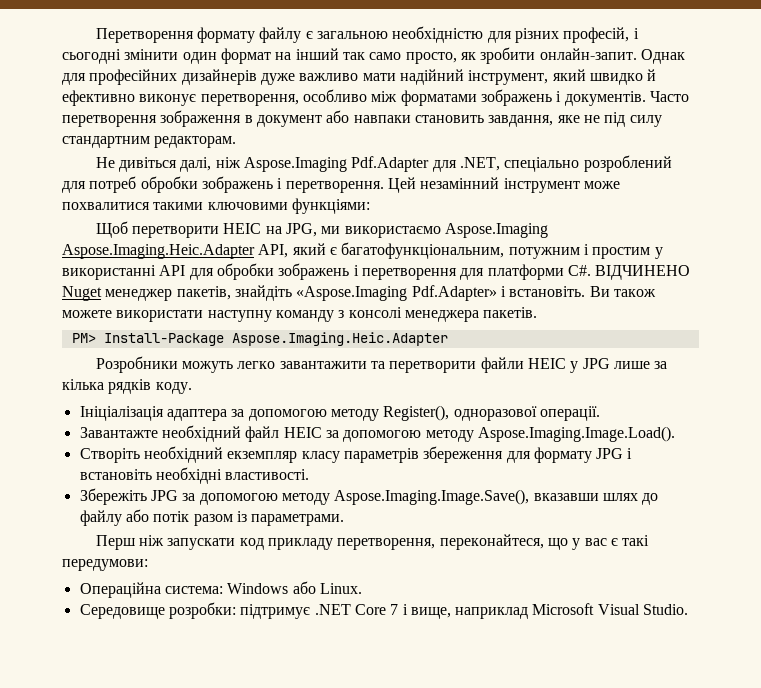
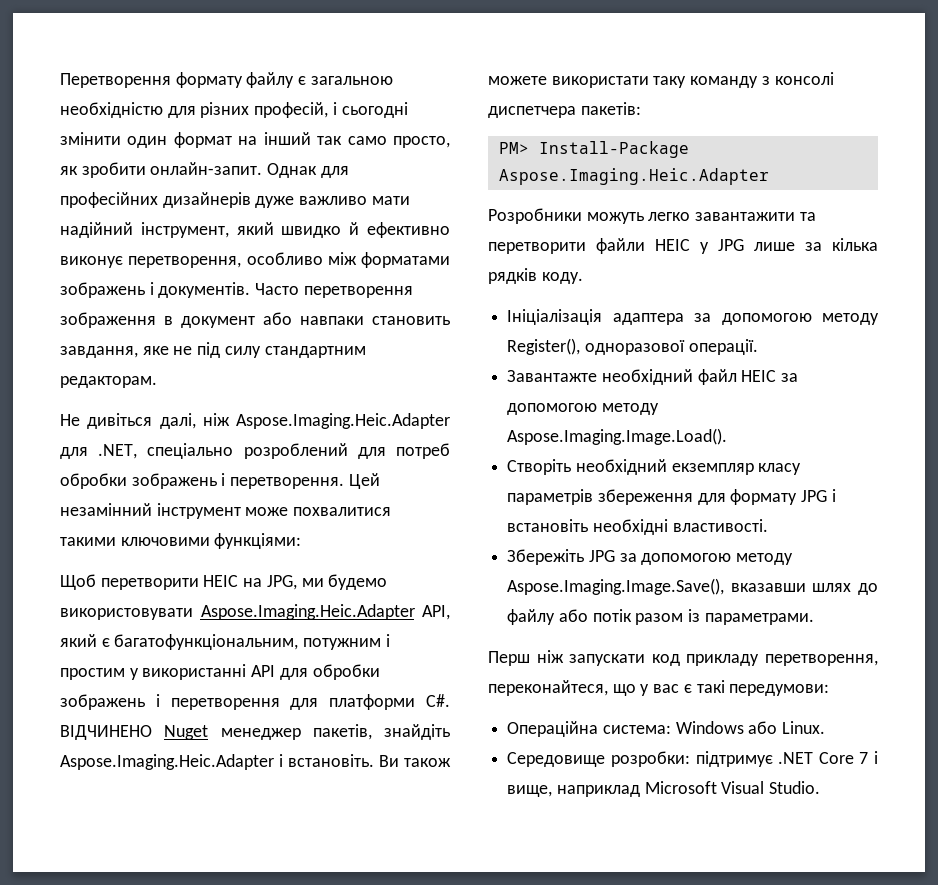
- Не дивіться далі, ніж Aspose.Imaging Pdf.Adapter для .NET, спеціально розроблений для потреб обробки зображень і перетворення.
+ Не дивіться далі, ніж Aspose.Imaging.Heic.Adapter для .NET, спеціально розроблений для потреб обробки зображень і перетворення.
- Щоб перетворити HEIC на JPG, ми використаємо Aspose.Imaging Aspose.Imaging.Heic.Adapter API, який є багатофункціональним, потужним і простим у використанні API для обробки зображень і перетворення для платформи C#. ВІДЧИНЕНО Nuget менеджер пакетів, знайдіть «Aspose.Imaging Pdf.Adapter» і встановіть.
+ Щоб перетворити HEIC на JPG, ми будемо використовувати Aspose.Imaging.Heic.Adapter API, який є багатофункціональним, потужним і простим у використанні API для обробки зображень і перетворення для платформи C#. ВІДЧИНЕНО Nuget менеджер пакетів, знайдіть Aspose.Imaging.Heic.Adapter і встановіть.
- Ви також можете використати наступну команду з консолі менеджера пакетів.
+ Ви також можете використати таку команду з консолі диспетчера пакетів:

